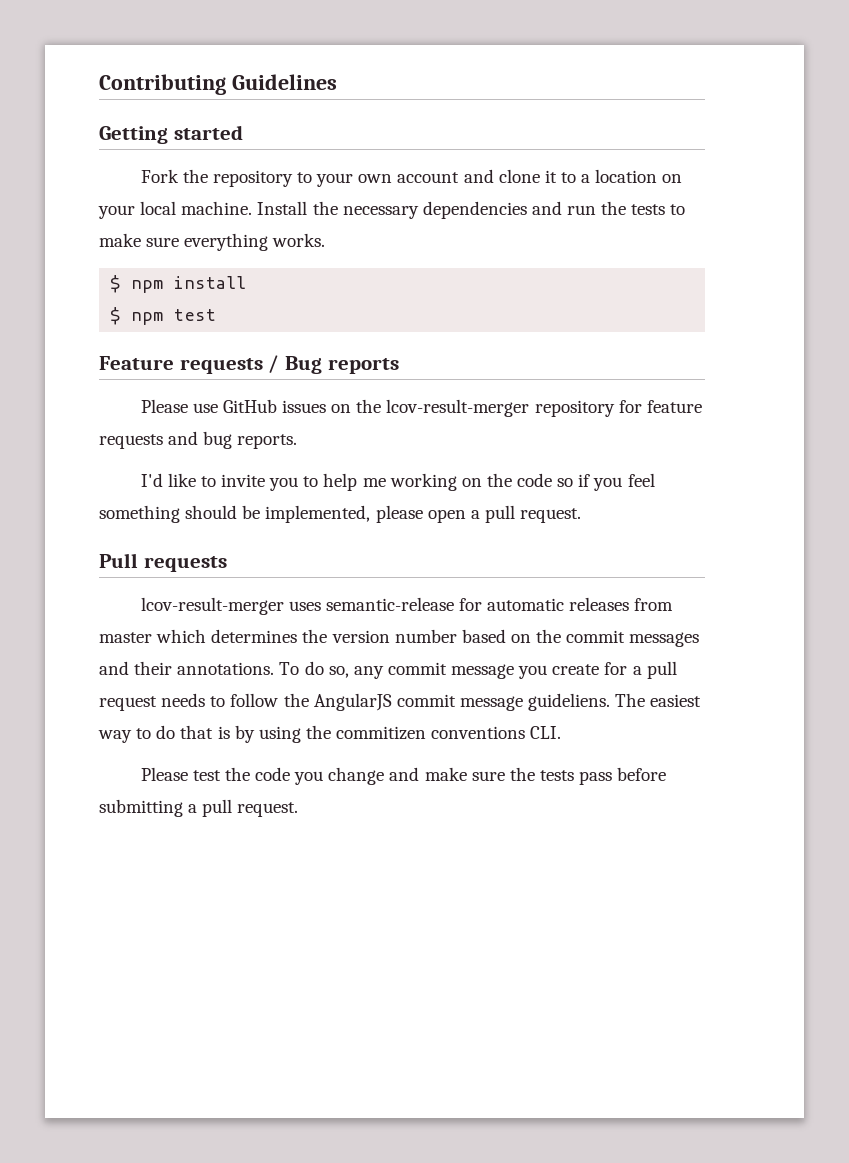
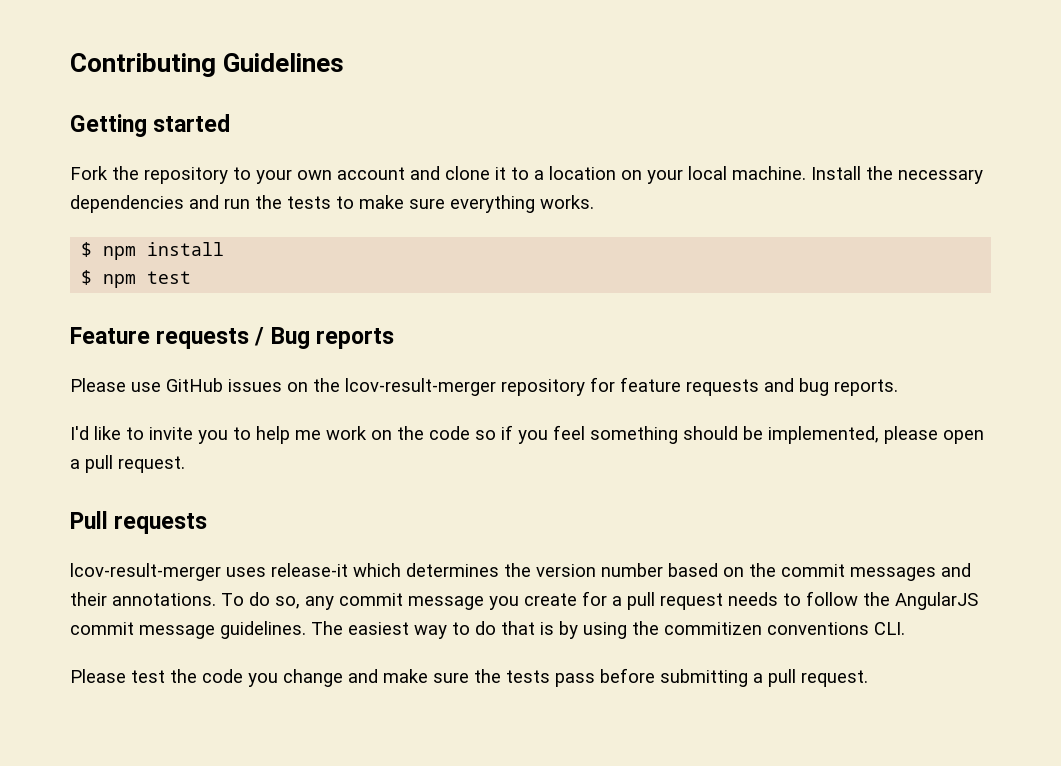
- I'd like to invite you to help me working on the code so if you feel something should be implemented, please open a pull request.
+ I'd like to invite you to help me work on the code so if you feel something should be implemented, please open a pull request.
- lcov-result-merger uses semantic-release for automatic releases from master which determines the version number based on the commit messages and their annotations.
+ lcov-result-merger uses release-it which determines the version number based on the commit messages and their annotations.
- To do so, any commit message you create for a pull request needs to follow the AngularJS commit message guideliens.
+ To do so, any commit message you create for a pull request needs to follow the AngularJS commit message guidelines.

